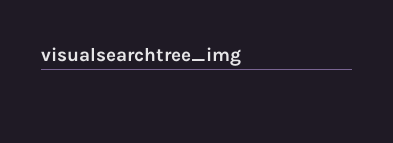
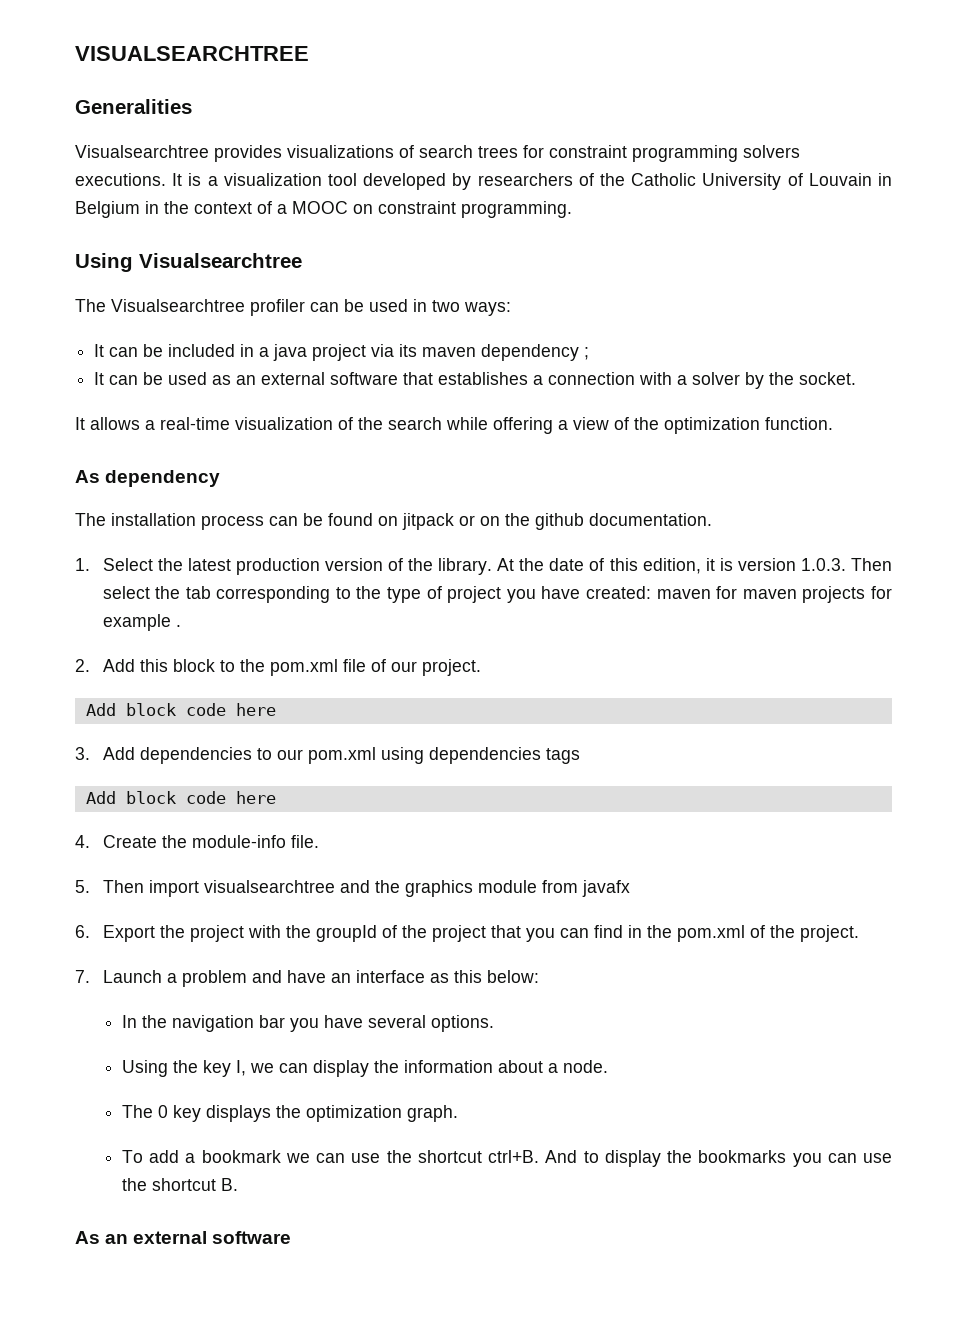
- visualsearchtree_img
+ VISUALSEARCHTREE
+ Generalities
+ Visualsearchtree provides visualizations of search trees for constraint programming solvers executions. It is a visualization tool developed by researchers of the Catholic University of Louvain in Belgium in the context of a MOOC on constraint programming.
+ Using Visualsearchtree
+ The Visualsearchtree profiler can be used in two ways:
+ It can be included in a java project via its maven dependency ;
+ It can be used as an external software that establishes a connection with a solver by the socket.
+ It allows a real-time visualization of the search while offering a view of the optimization function.
+ As dependency
+ The installation process can be found on jitpack or on the github documentation.
+ 1. Select the latest production version of the library. At the date of this edition, it is version 1.0.3. Then select the tab corresponding to the type of project you have created: maven for maven projects for example .
+ 2. Add this block to the pom.xml file of our project.
+ Add block code here
+ 3. Add dependencies to our pom.xml using dependencies tags
+ Add block code here
+ 4. Create the module-info file.
+ 5. Then import visualsearchtree and the graphics module from javafx
+ 6. Export the project with the groupId of the project that you can find in the pom.xml of the project.
+ 7. Launch a problem and have an interface as this below:
+ In the navigation bar you have several options.
+ Using the key I, we can display the information about a node.
+ The 0 key displays the optimization graph.
+ To add a bookmark we can use the shortcut ctrl+B. And to display the bookmarks you can use the shortcut B.
+ As an external software

